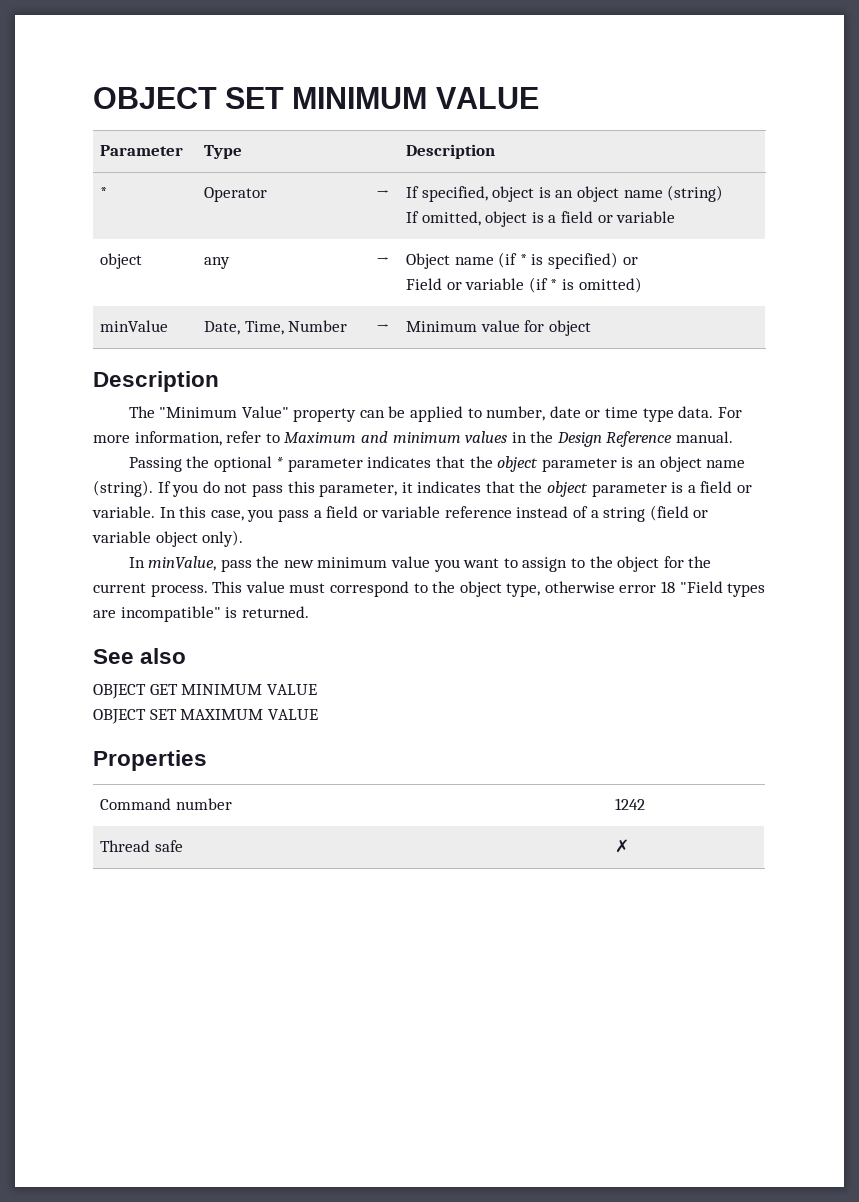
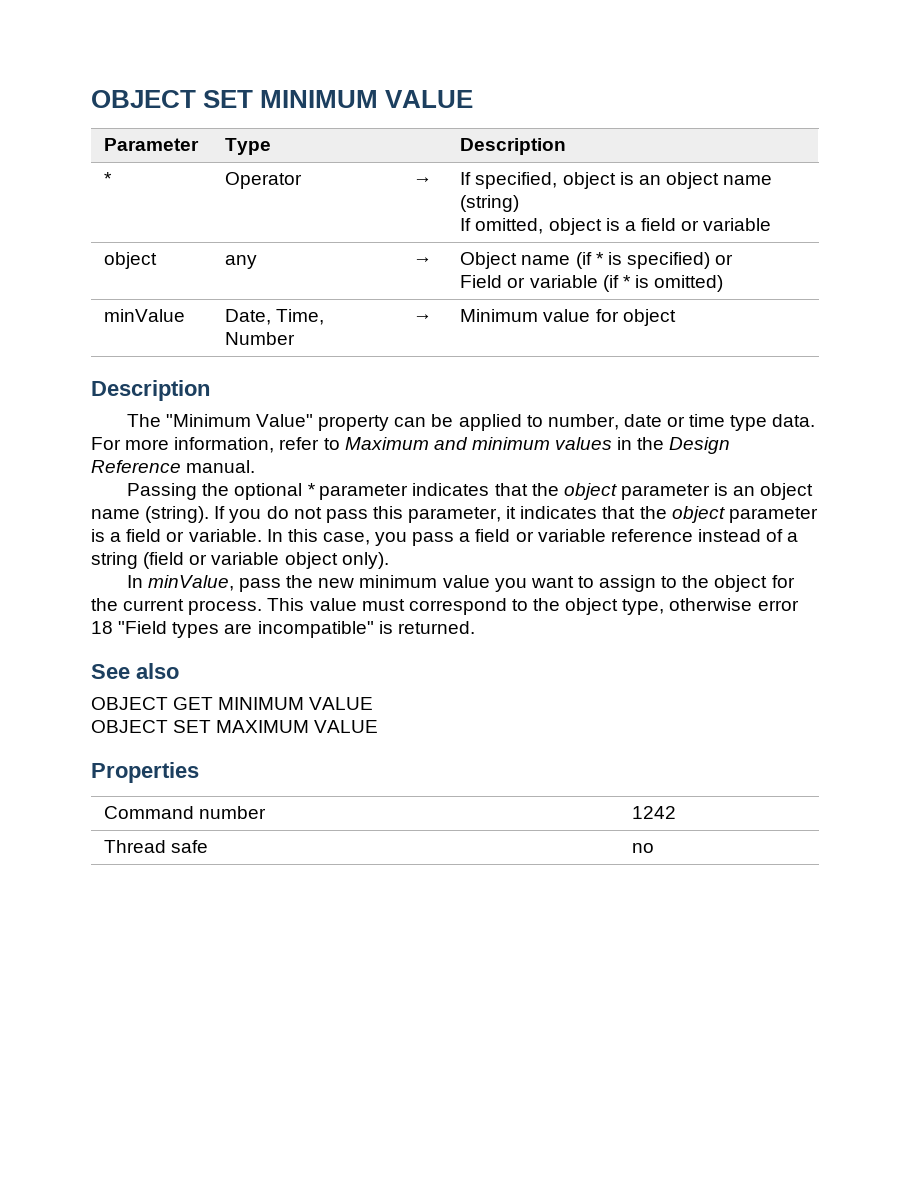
- Thread safe | ✗
+ Thread safe | no

